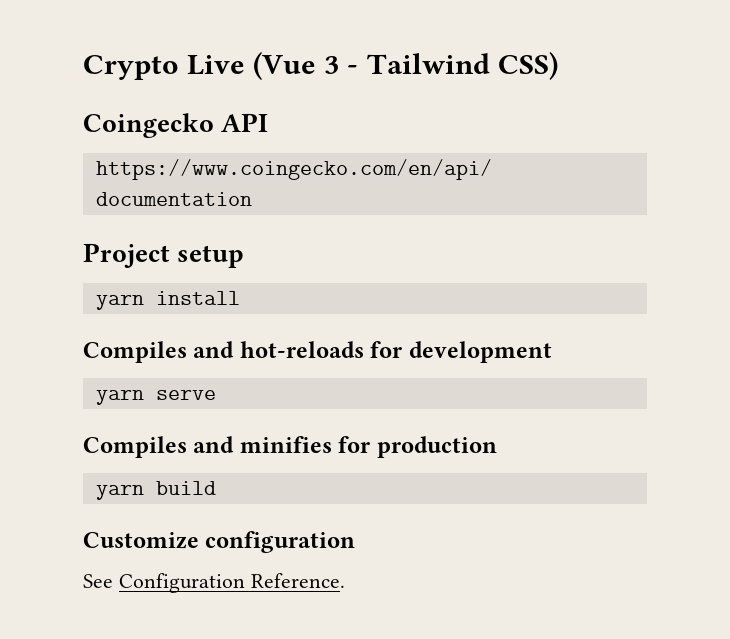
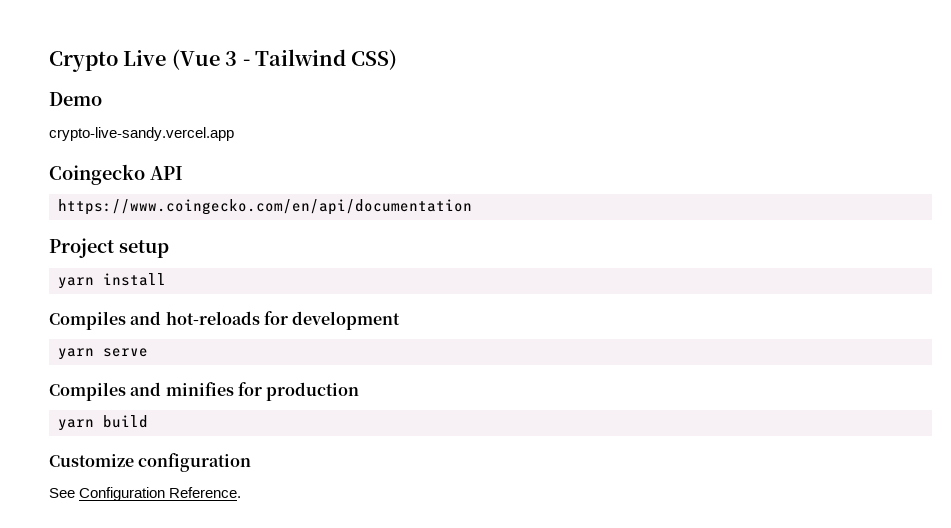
+ Demo
+ crypto-live-sandy.vercel.app

